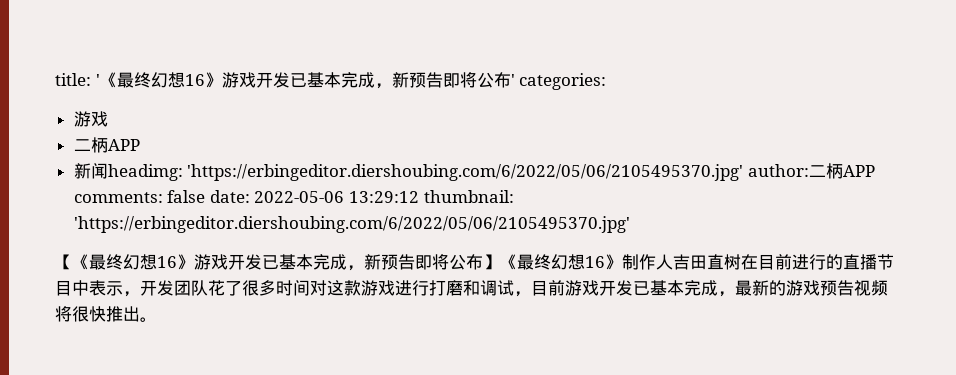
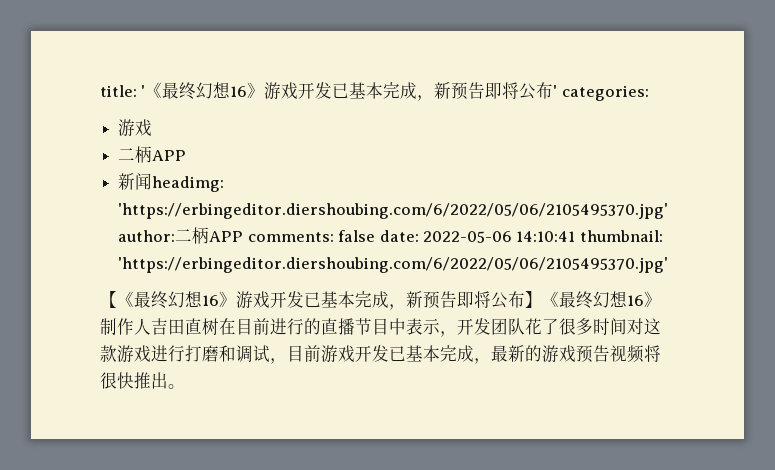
- 新闻headimg: 'https://erbingeditor.diershoubing.com/6/2022/05/06/2105495370.jpg' author:二柄APP comments: false date: 2022-05-06 13:29:12 thumbnail: 'https://erbingeditor.diershoubing.com/6/2022/05/06/2105495370.jpg'
+ 新闻headimg: 'https://erbingeditor.diershoubing.com/6/2022/05/06/2105495370.jpg' author:二柄APP comments: false date: 2022-05-06 14:10:41 thumbnail: 'https://erbingeditor.diershoubing.com/6/2022/05/06/2105495370.jpg'

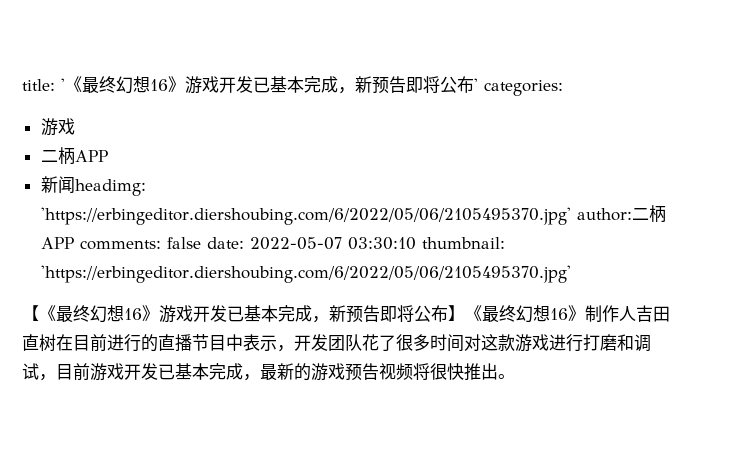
- 新闻headimg: 'https://erbingeditor.diershoubing.com/6/2022/05/06/2105495370.jpg' author:二柄APP comments: false date: 2022-05-06 14:10:41 thumbnail: 'https://erbingeditor.diershoubing.com/6/2022/05/06/2105495370.jpg'
+ 新闻headimg: 'https://erbingeditor.diershoubing.com/6/2022/05/06/2105495370.jpg' author:二柄APP comments: false date: 2022-05-07 03:30:10 thumbnail: 'https://erbingeditor.diershoubing.com/6/2022/05/06/2105495370.jpg'

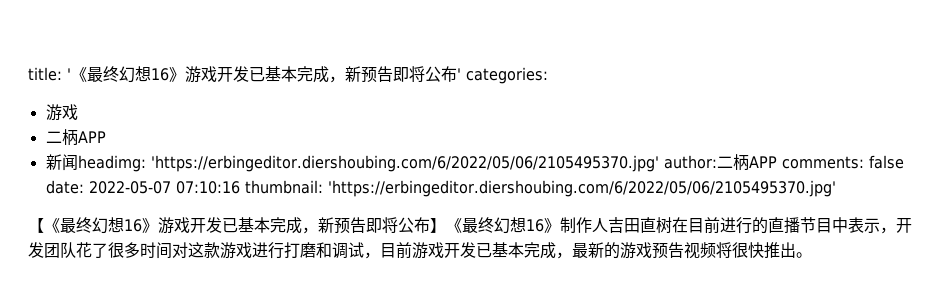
- 新闻headimg: 'https://erbingeditor.diershoubing.com/6/2022/05/06/2105495370.jpg' author:二柄APP comments: false date: 2022-05-07 03:30:10 thumbnail: 'https://erbingeditor.diershoubing.com/6/2022/05/06/2105495370.jpg'
+ 新闻headimg: 'https://erbingeditor.diershoubing.com/6/2022/05/06/2105495370.jpg' author:二柄APP comments: false date: 2022-05-07 07:10:16 thumbnail: 'https://erbingeditor.diershoubing.com/6/2022/05/06/2105495370.jpg'

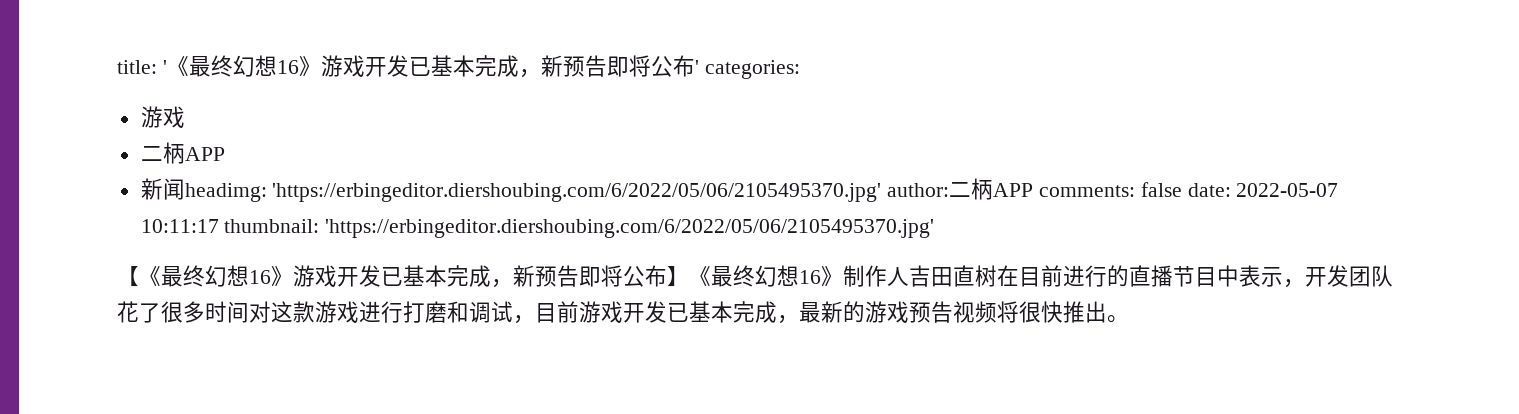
- 新闻headimg: 'https://erbingeditor.diershoubing.com/6/2022/05/06/2105495370.jpg' author:二柄APP comments: false date: 2022-05-07 07:10:16 thumbnail: 'https://erbingeditor.diershoubing.com/6/2022/05/06/2105495370.jpg'
+ 新闻headimg: 'https://erbingeditor.diershoubing.com/6/2022/05/06/2105495370.jpg' author:二柄APP comments: false date: 2022-05-07 10:11:17 thumbnail: 'https://erbingeditor.diershoubing.com/6/2022/05/06/2105495370.jpg'

